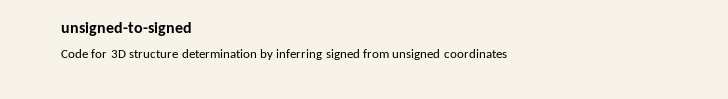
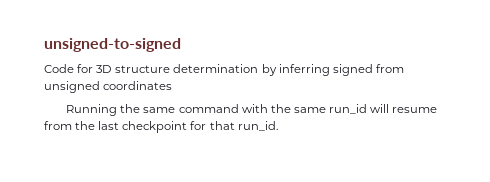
+ Running the same command with the same run_id will resume from the last checkpoint for that run_id.

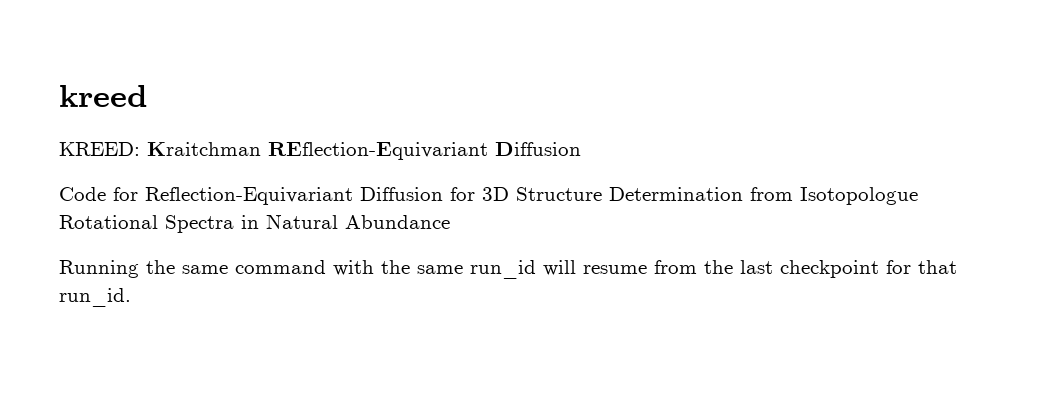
- unsigned-to-signed
- Code for 3D structure determination by inferring signed from unsigned coordinates
+ kreed
+ KREED: Kraitchman REflection-Equivariant Diffusion
+ Code for Reflection-Equivariant Diffusion for 3D Structure Determination from Isotopologue Rotational Spectra in Natural Abundance

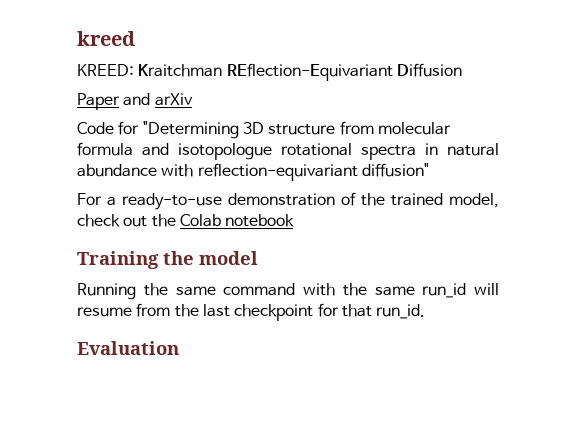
+ Paper and arXiv
- Code for Reflection-Equivariant Diffusion for 3D Structure Determination from Isotopologue Rotational Spectra in Natural Abundance
+ Code for "Determining 3D structure from molecular formula and isotopologue rotational spectra in natural abundance with reflection-equivariant diffusion"
+ For a ready-to-use demonstration of the trained model, check out the Colab notebook
+ Training the model
+ Evaluation

